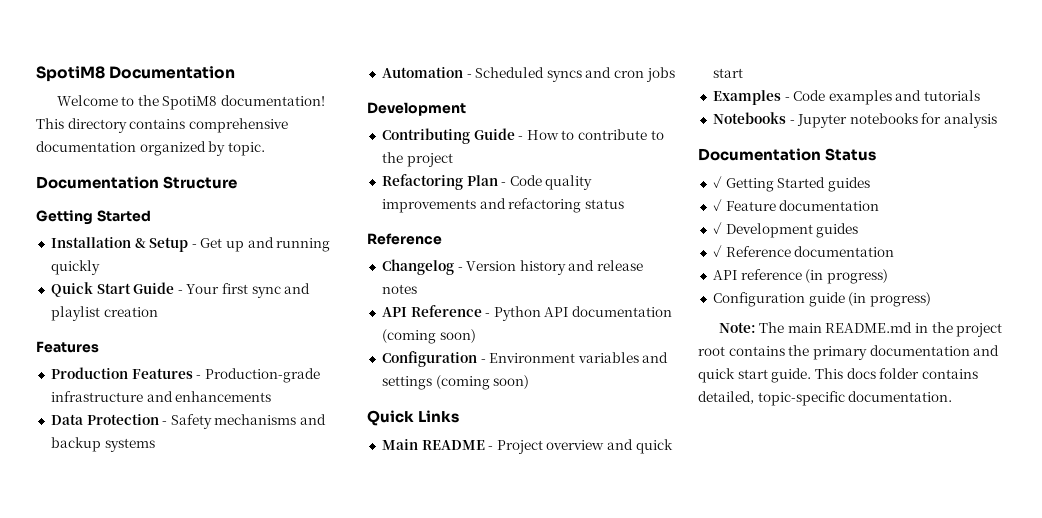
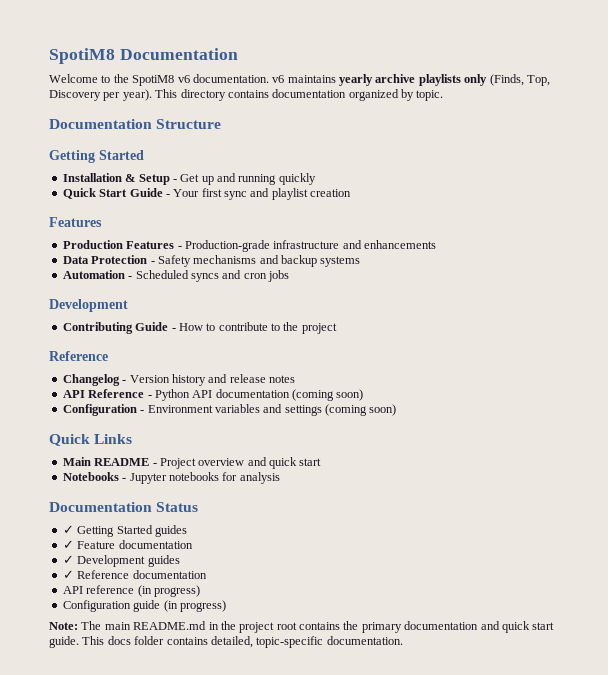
- Welcome to the SpotiM8 documentation!
+ Welcome to the SpotiM8 v6 documentation. v6 maintains yearly archive playlists only (Finds, Top, Discovery per year).
- This directory contains comprehensive documentation organized by topic.
+ This directory contains documentation organized by topic.
- Refactoring Plan - Code quality improvements and refactoring status
- Examples - Code examples and tutorials

